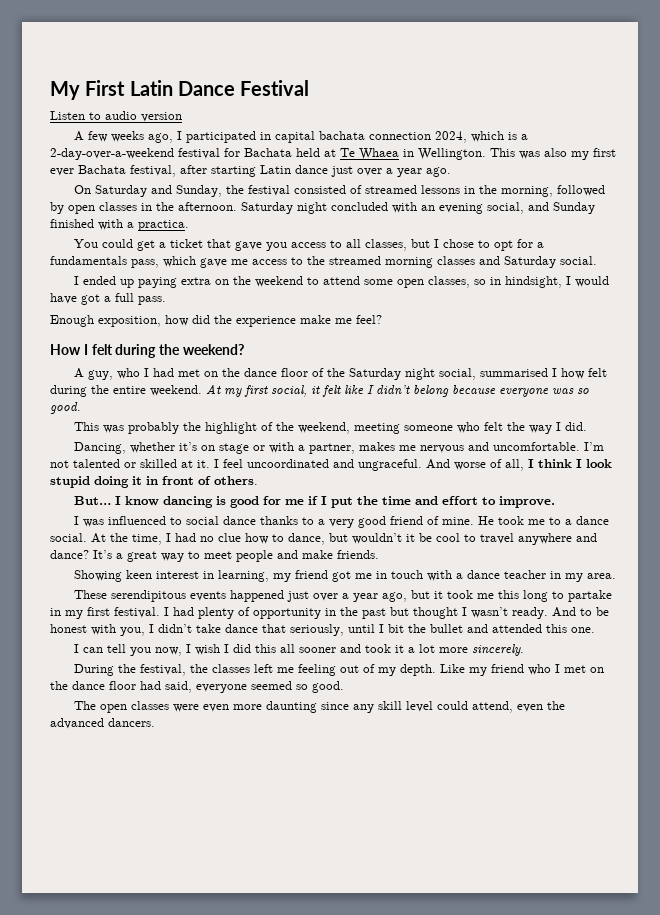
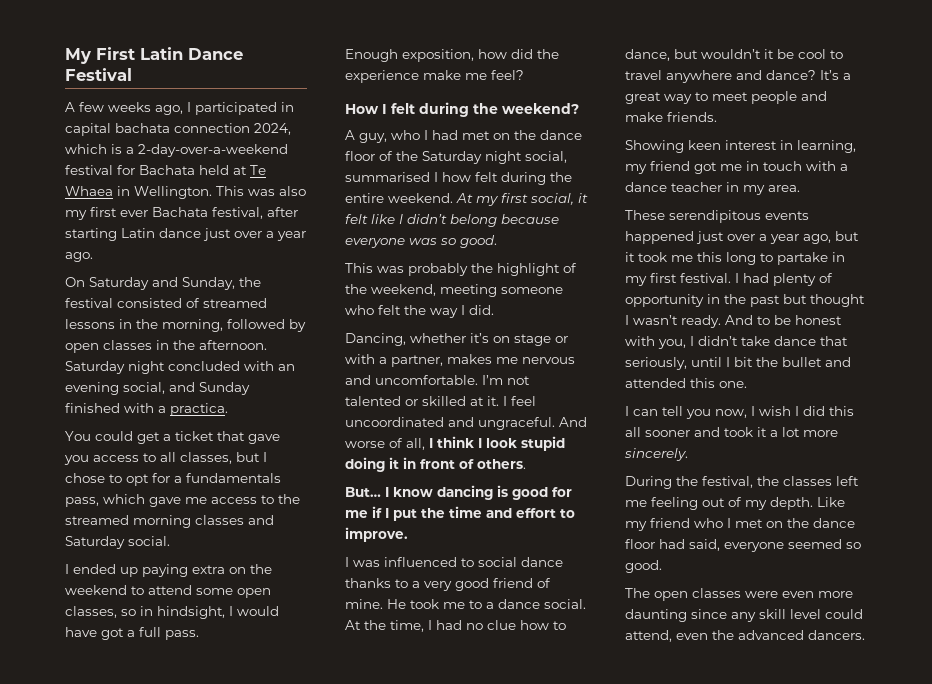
- Listen to audio version

